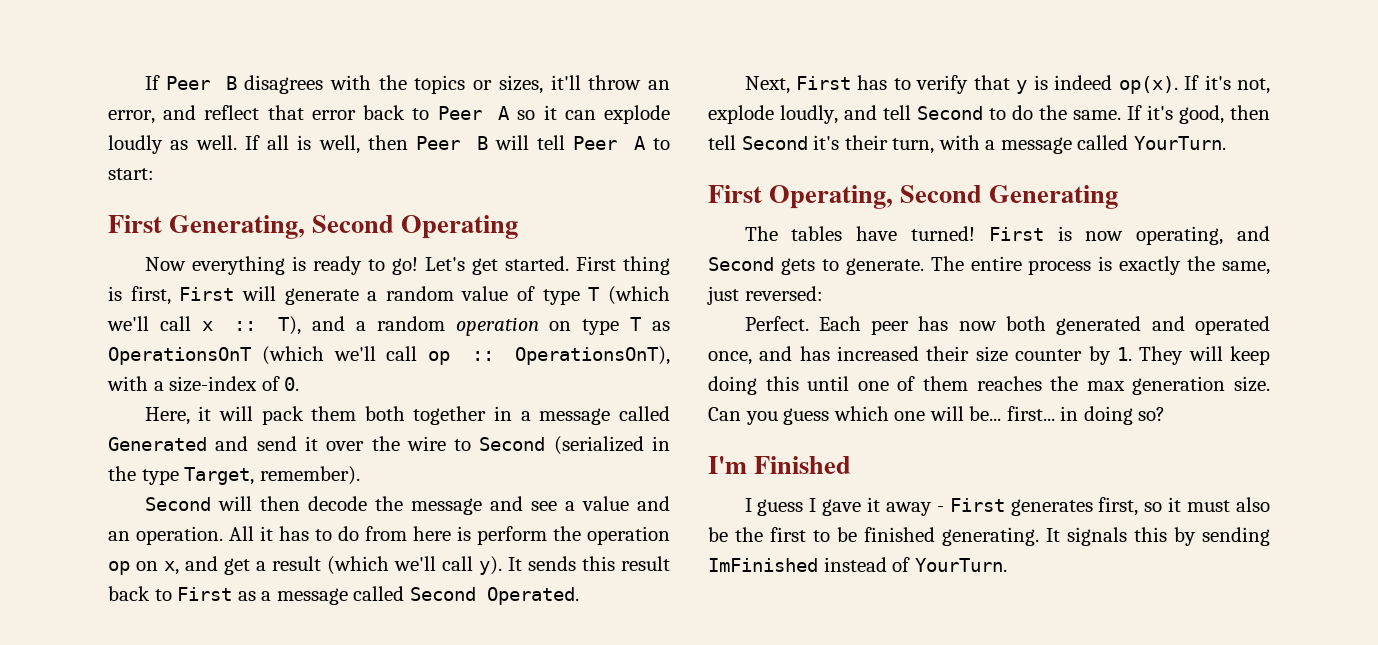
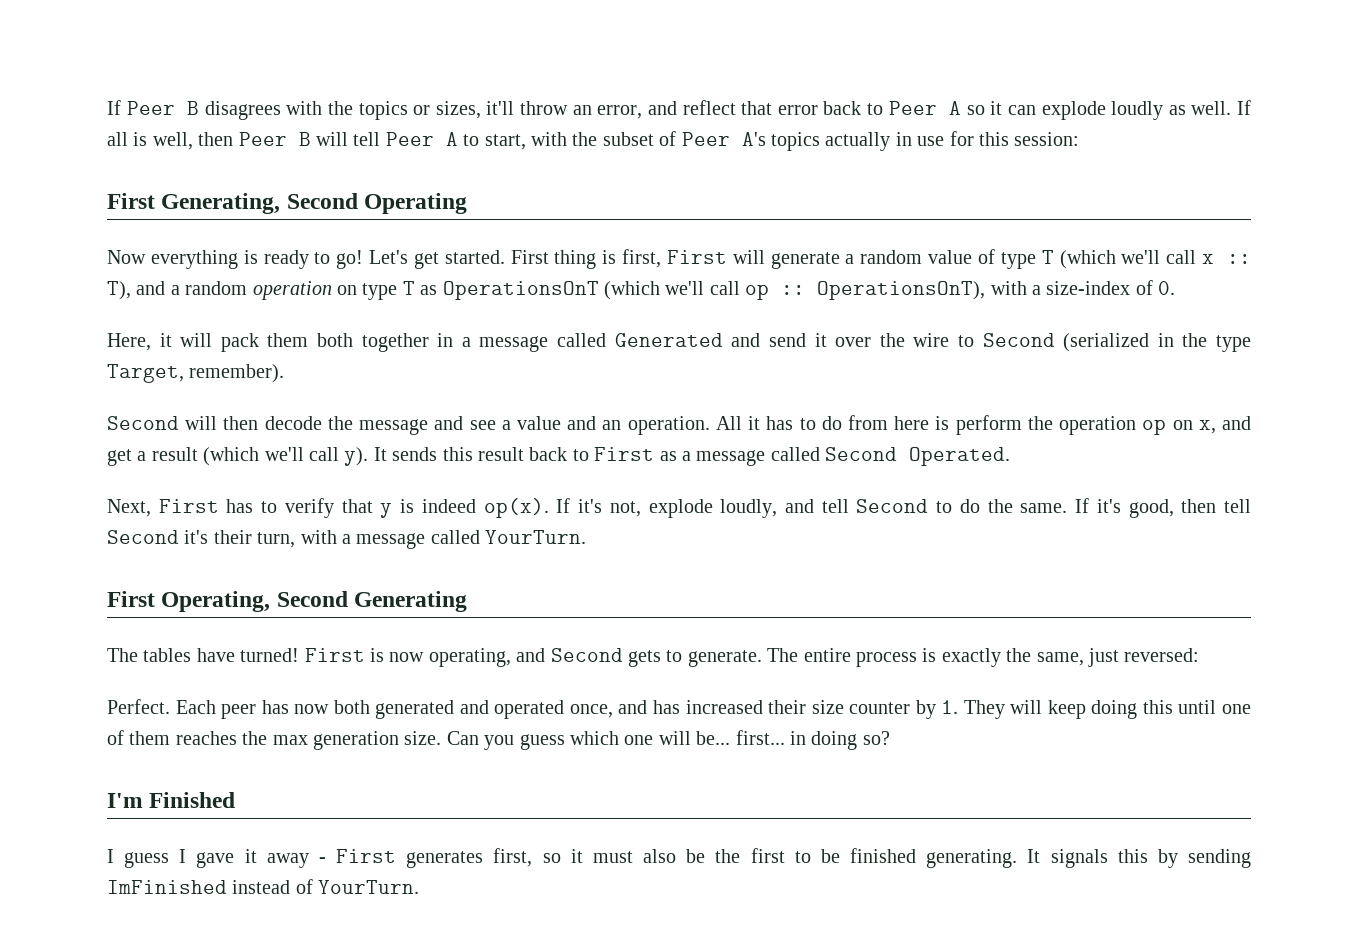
- If all is well, then Peer B will tell Peer A to start:
+ If all is well, then Peer B will tell Peer A to start, with the subset of Peer A's topics actually in use for this session:

